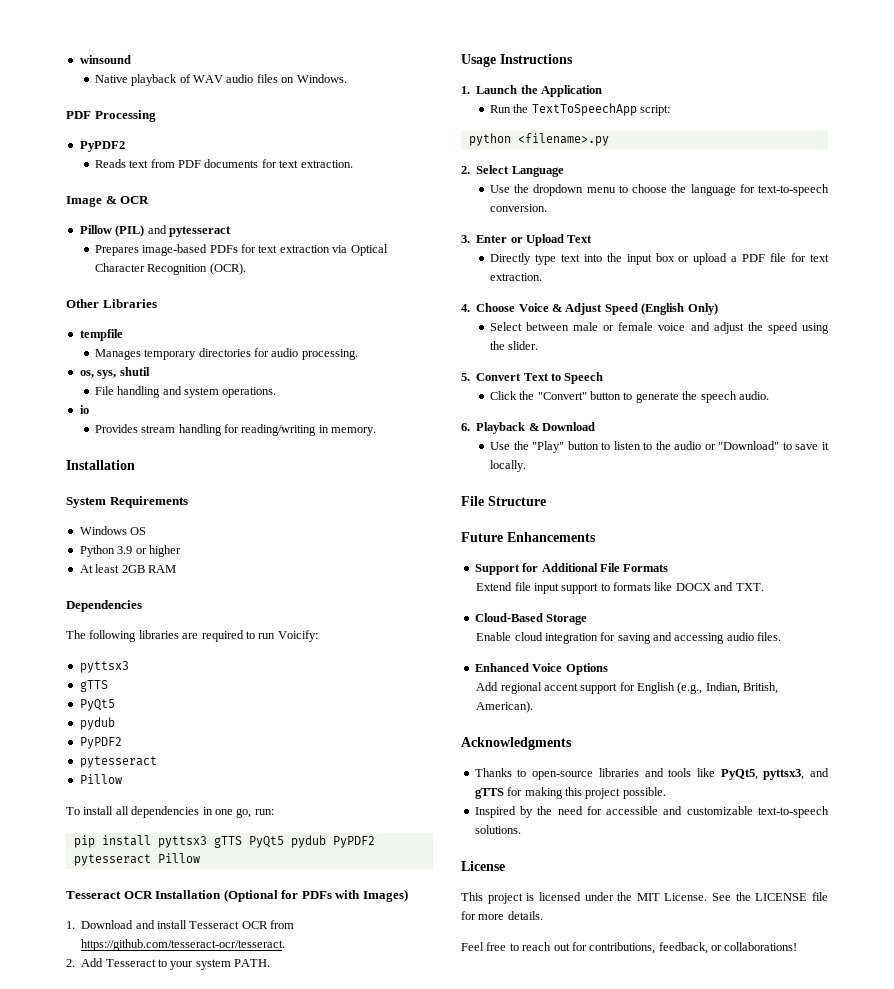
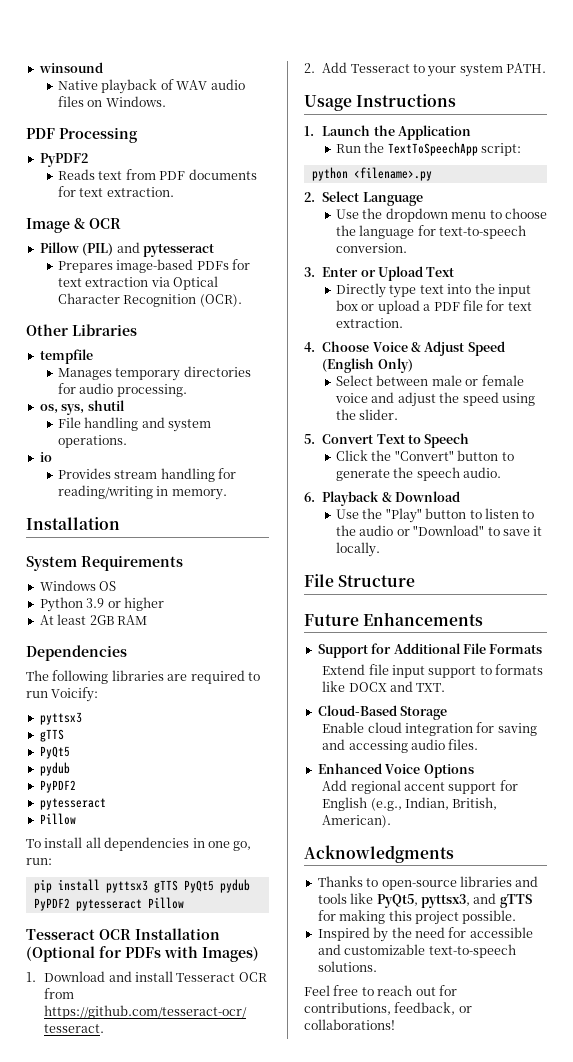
- License
- This project is licensed under the MIT License. See the LICENSE file for more details.

